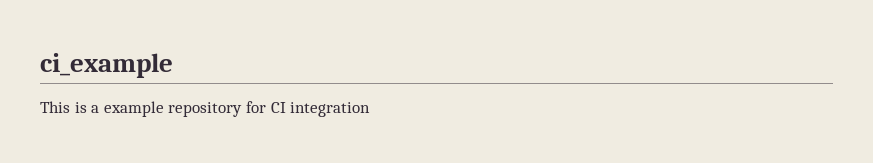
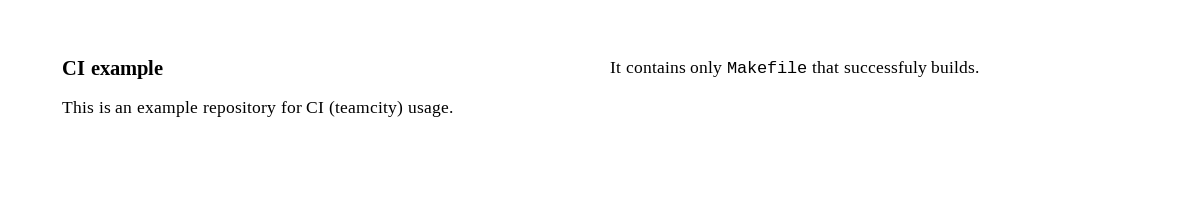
- ci_example
+ CI example
- This is a example repository for CI integration
+ This is an example repository for CI (teamcity) usage.
+ It contains only Makefile that successfuly builds.

